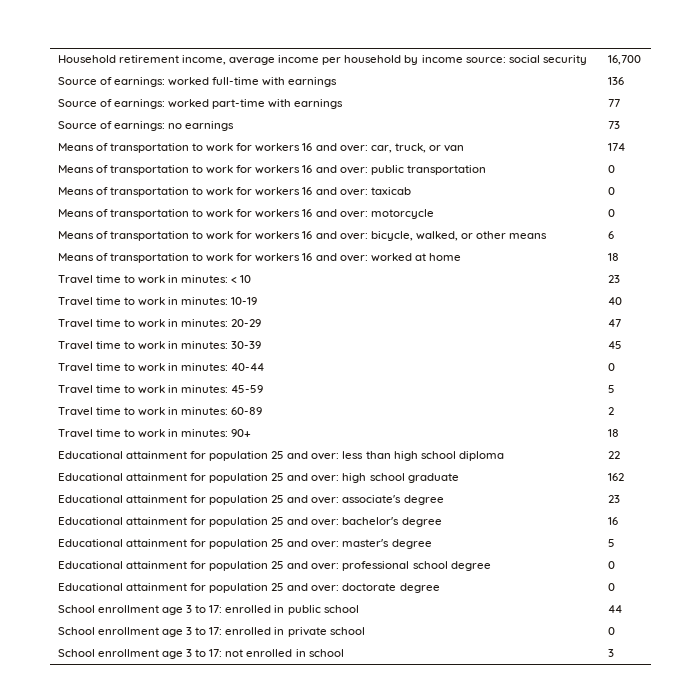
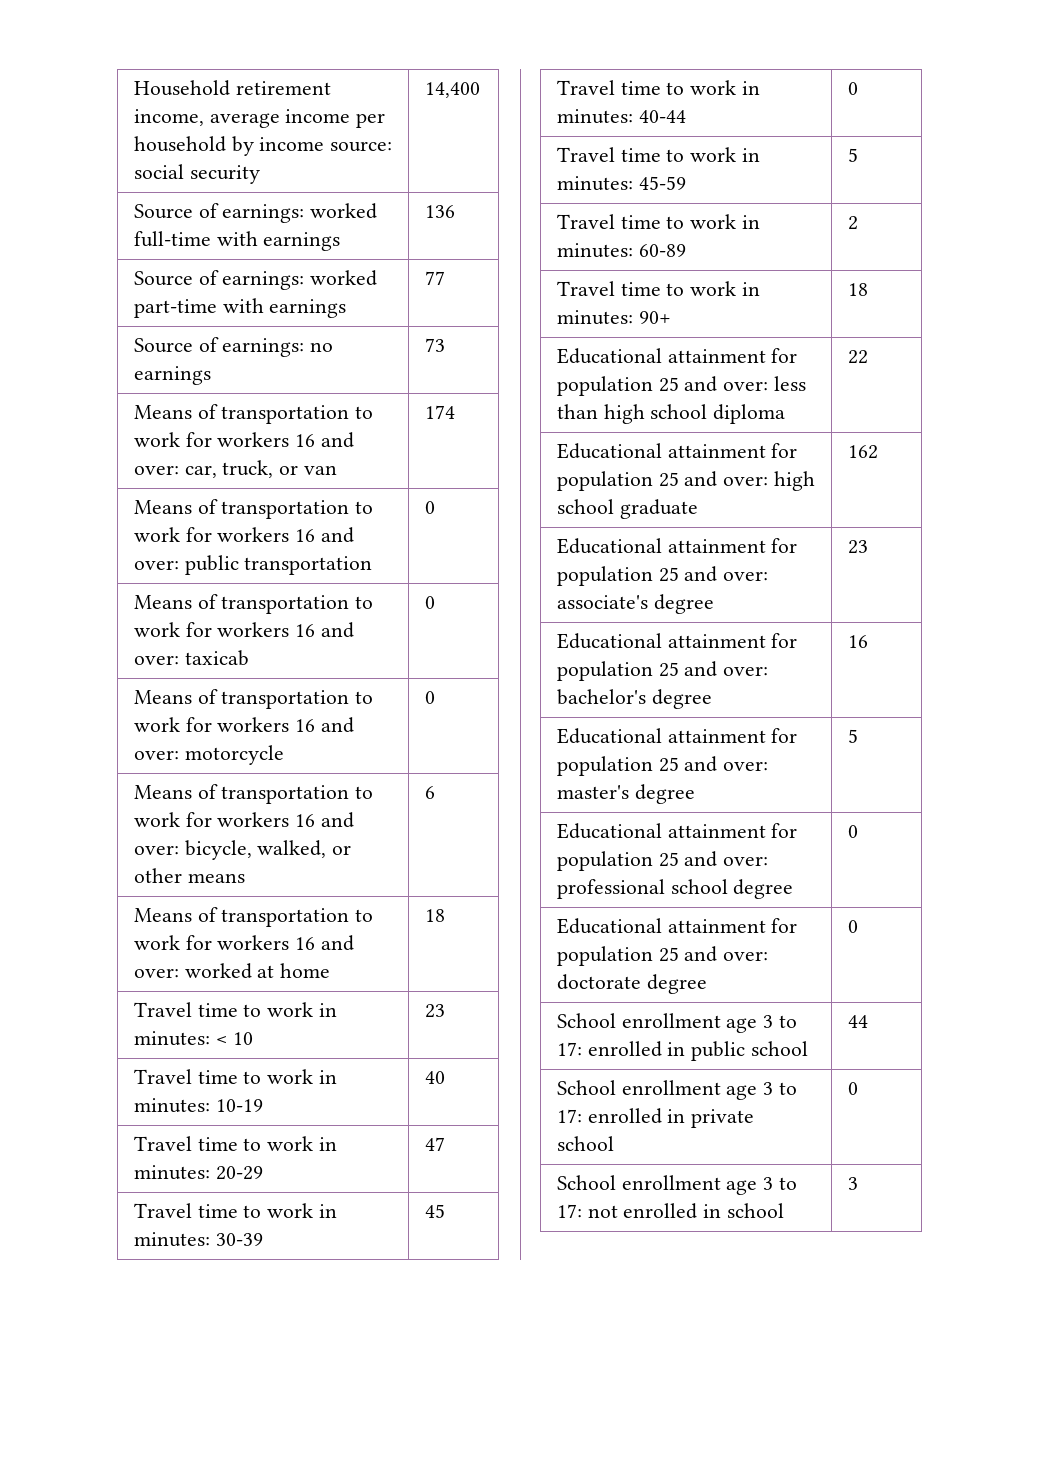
- Household retirement income, average income per household by income source: social security | 16,700
+ Household retirement income, average income per household by income source: social security | 14,400

